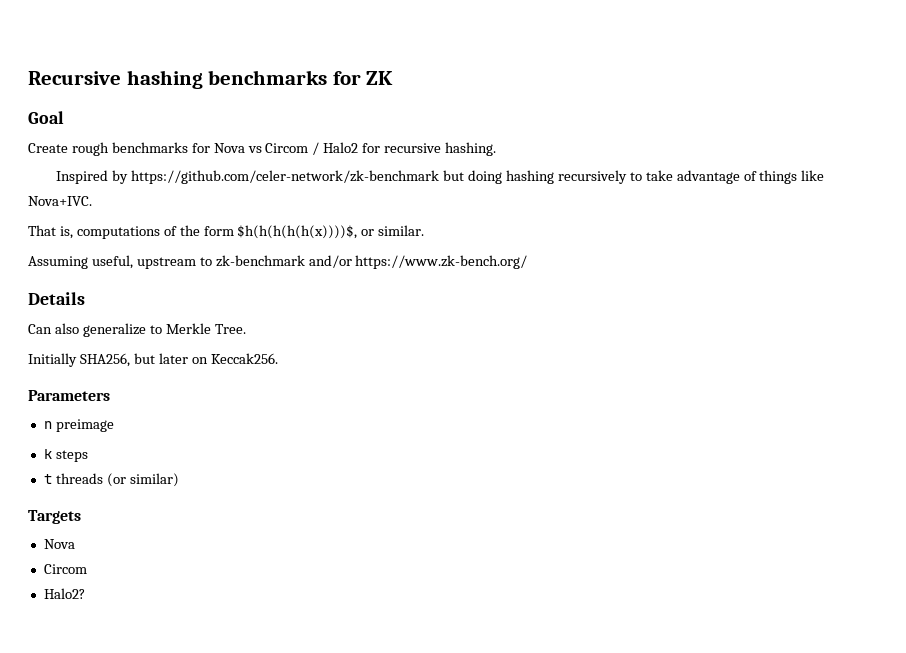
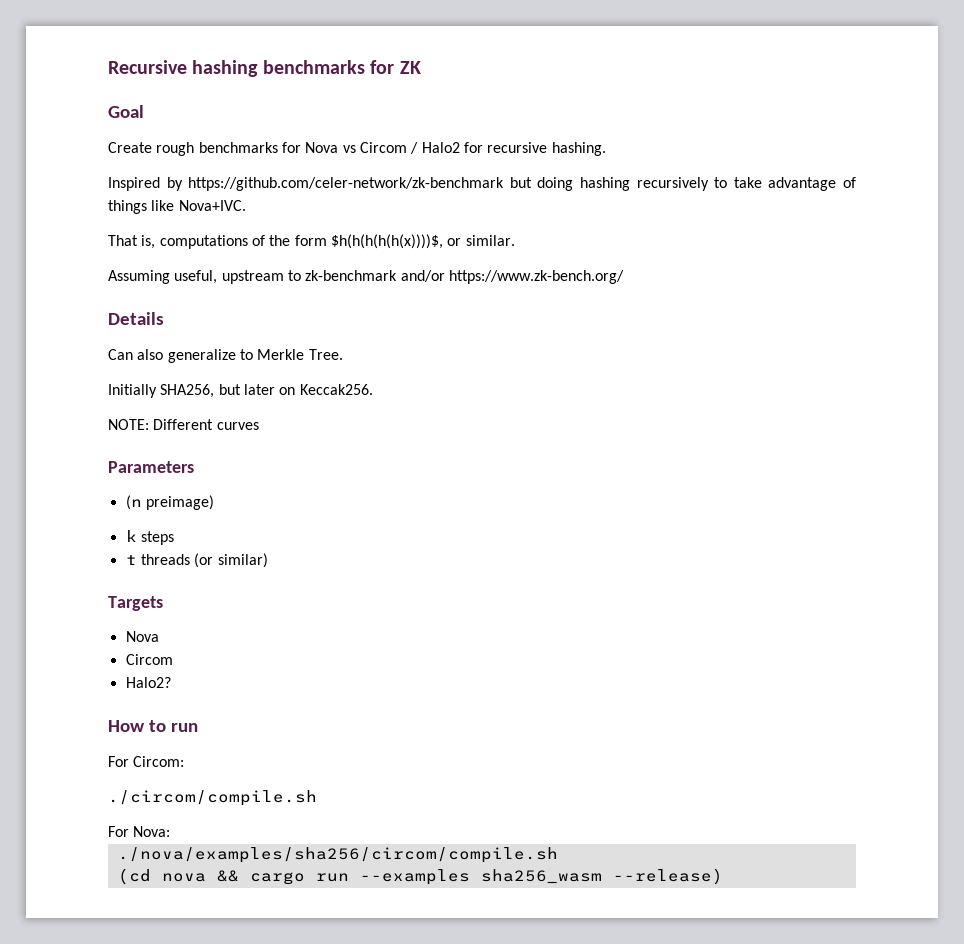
+ NOTE: Different curves
- n preimage
+ (n preimage)
+ How to run
+ For Circom:
+ ./circom/compile.sh
+ For Nova:
+ ./nova/examples/sha256/circom/compile.sh
+ (cd nova && cargo run --examples sha256_wasm --release)

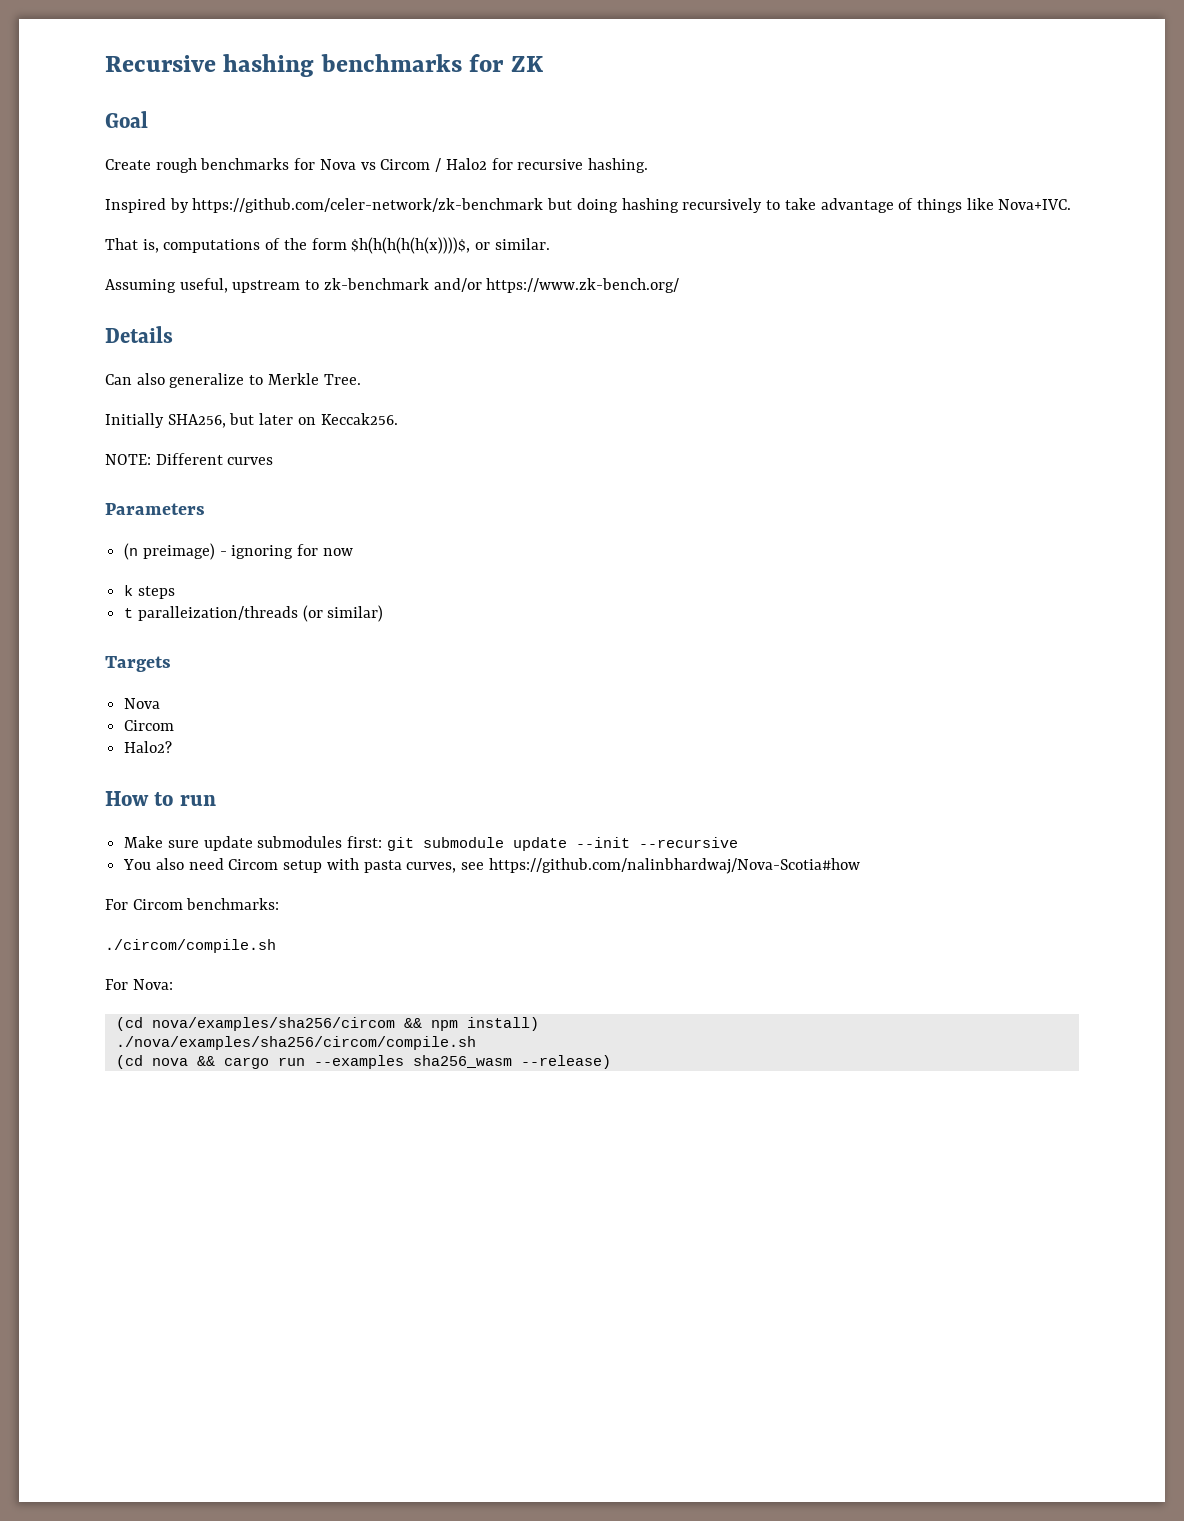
- (n preimage)
+ (n preimage) - ignoring for now
- t threads (or similar)
+ t paralleization/threads (or similar)
- For Circom:
+ Make sure update submodules first: git submodule update --init --recursive
+ You also need Circom setup with pasta curves, see https://github.com/nalinbhardwaj/Nova-Scotia#how
+ For Circom benchmarks:
+ (cd nova/examples/sha256/circom && npm install)

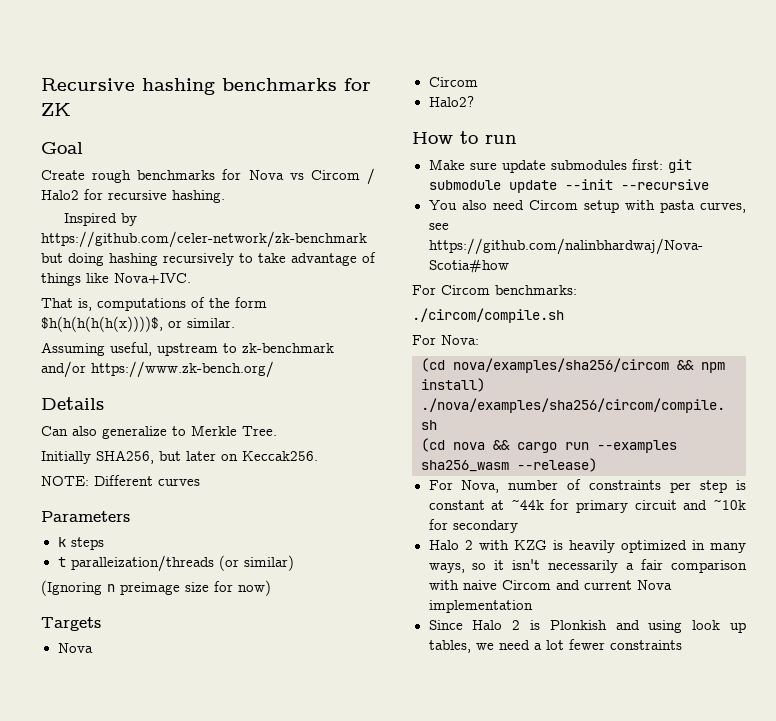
- (n preimage) - ignoring for now
+ (Ignoring n preimage size for now)
+ For Nova, number of constraints per step is constant at ~44k for primary circuit and ~10k for secondary
+ Halo 2 with KZG is heavily optimized in many ways, so it isn't necessarily a fair comparison with naive Circom and current Nova implementation
+ Since Halo 2 is Plonkish and using look up tables, we need a lot fewer constraints

